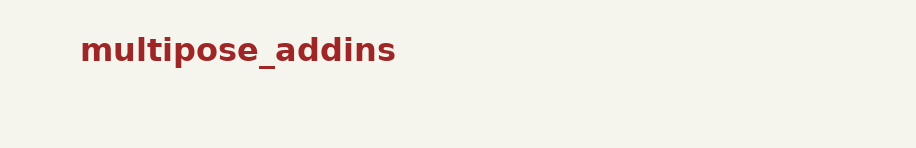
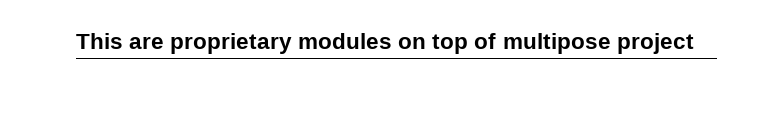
- multipose_addins
+ This are proprietary modules on top of multipose project

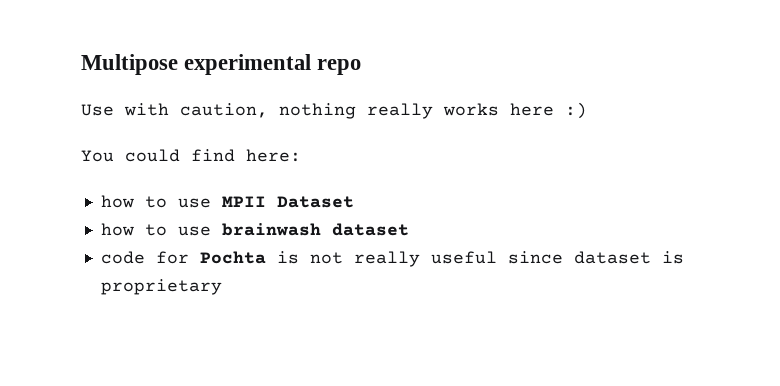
- This are proprietary modules on top of multipose project
+ Multipose experimental repo
+ Use with caution, nothing really works here :)
+ You could find here:
+ how to use MPII Dataset
+ how to use brainwash dataset
+ code for Pochta is not really useful since dataset is proprietary

